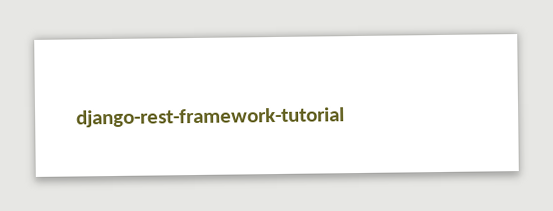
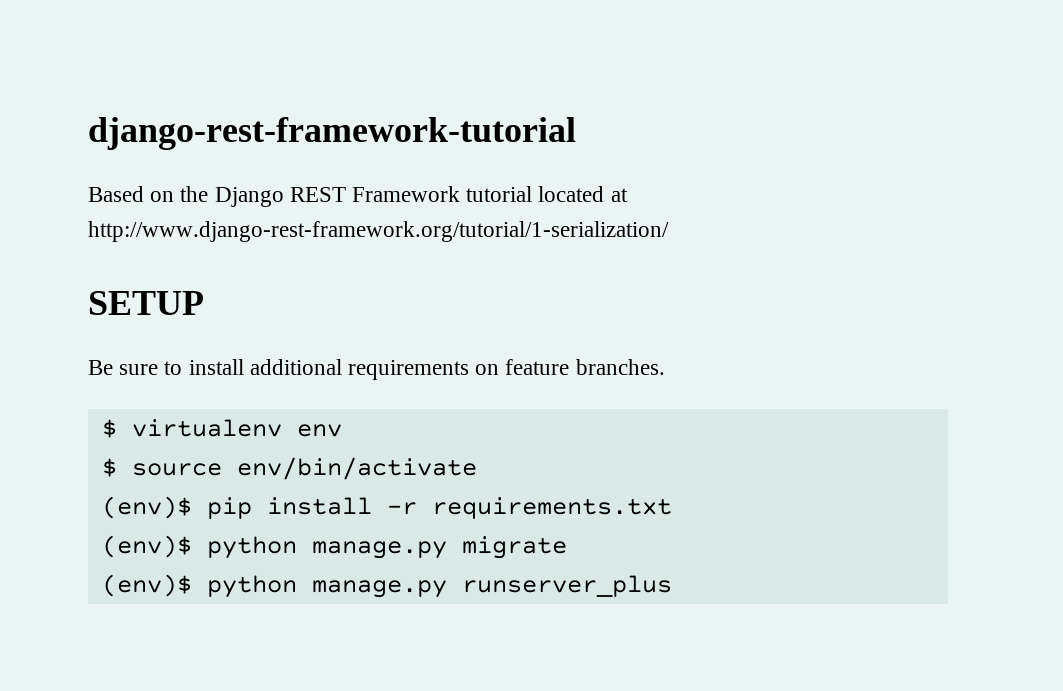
+ Based on the Django REST Framework tutorial located at http://www.django-rest-framework.org/tutorial/1-serialization/
+ SETUP
+ Be sure to install additional requirements on feature branches.
+ $ virtualenv env
+ $ source env/bin/activate
+ (env)$ pip install -r requirements.txt
+ (env)$ python manage.py migrate
+ (env)$ python manage.py runserver_plus

